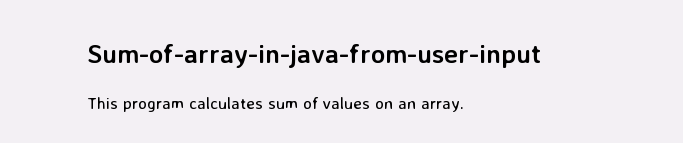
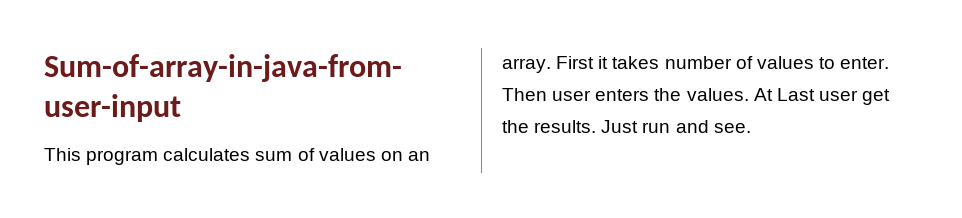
+ First it takes number of values to enter. Then user enters the values. At Last user get the results. Just run and see.

